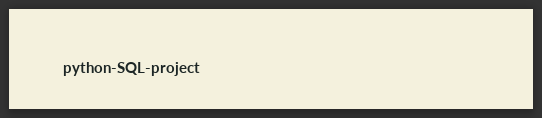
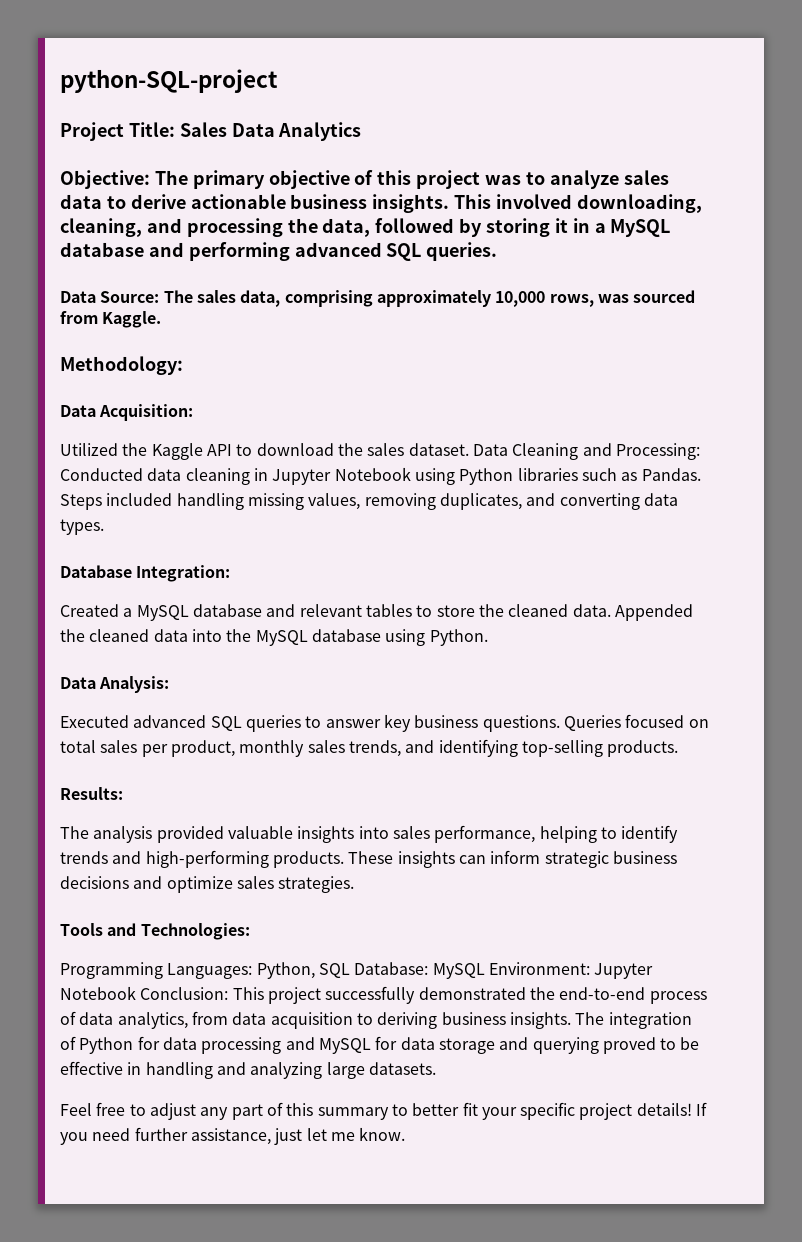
+ Project Title: Sales Data Analytics
+ Objective: The primary objective of this project was to analyze sales data to derive actionable business insights. This involved downloading, cleaning, and processing the data, followed by storing it in a MySQL database and performing advanced SQL queries.
+ Data Source: The sales data, comprising approximately 10,000 rows, was sourced from Kaggle.
+ Methodology:
+ Data Acquisition:
+ Utilized the Kaggle API to download the sales dataset. Data Cleaning and Processing: Conducted data cleaning in Jupyter Notebook using Python libraries such as Pandas. Steps included handling missing values, removing duplicates, and converting data types.
+ Database Integration:
+ Created a MySQL database and relevant tables to store the cleaned data. Appended the cleaned data into the MySQL database using Python.
+ Data Analysis:
+ Executed advanced SQL queries to answer key business questions. Queries focused on total sales per product, monthly sales trends, and identifying top-selling products.
+ Results:
+ The analysis provided valuable insights into sales performance, helping to identify trends and high-performing products. These insights can inform strategic business decisions and optimize sales strategies.
+ Tools and Technologies:
+ Programming Languages: Python, SQL Database: MySQL Environment: Jupyter Notebook Conclusion: This project successfully demonstrated the end-to-end process of data analytics, from data acquisition to deriving business insights. The integration of Python for data processing and MySQL for data storage and querying proved to be effective in handling and analyzing large datasets.
+ Feel free to adjust any part of this summary to better fit your specific project details! If you need further assistance, just let me know.

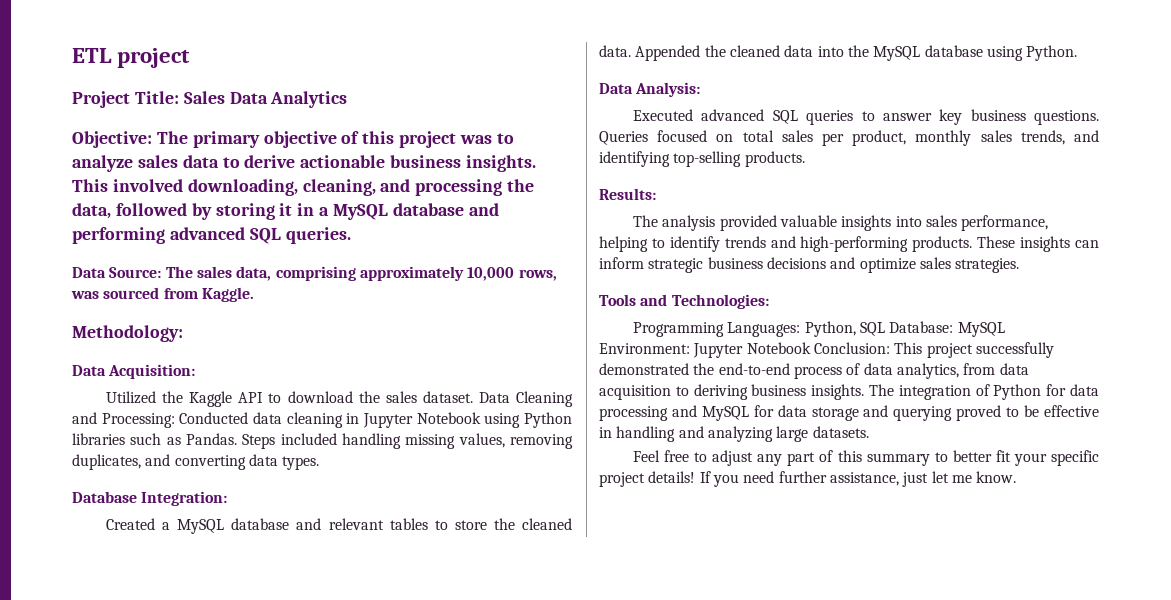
- python-SQL-project
+ ETL project

